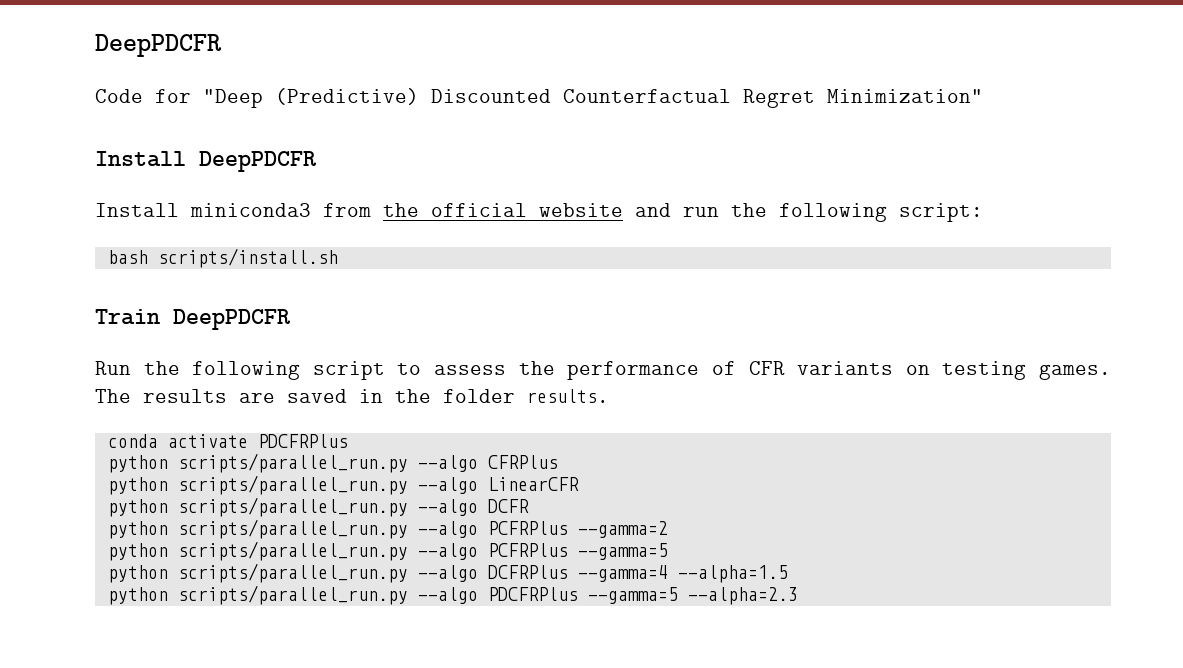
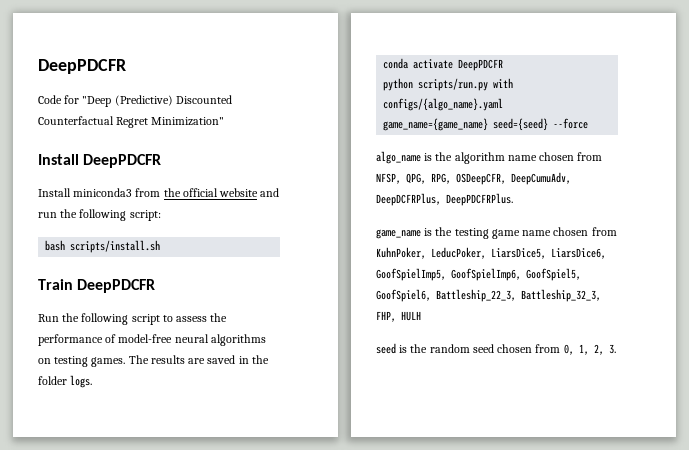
- Run the following script to assess the performance of CFR variants on testing games.
+ Run the following script to assess the performance of model-free neural algorithms on testing games.
- The results are saved in the folder results.
+ The results are saved in the folder logs.
- conda activate PDCFRPlus
- python scripts/parallel_run.py --algo CFRPlus
- python scripts/parallel_run.py --algo LinearCFR
- python scripts/parallel_run.py --algo DCFR
- python scripts/parallel_run.py --algo PCFRPlus --gamma=2
- python scripts/parallel_run.py --algo PCFRPlus --gamma=5
- python scripts/parallel_run.py --algo DCFRPlus --gamma=4 --alpha=1.5
- python scripts/parallel_run.py --algo PDCFRPlus --gamma=5 --alpha=2.3
+ conda activate DeepPDCFR
+ python scripts/run.py with configs/{algo_name}.yaml game_name={game_name} seed={seed} --force
+ algo_name is the algorithm name chosen from NFSP, QPG, RPG, OSDeepCFR, DeepCumuAdv, DeepDCFRPlus, DeepPDCFRPlus.
+ game_name is the testing game name chosen from KuhnPoker, LeducPoker, LiarsDice5, LiarsDice6, GoofSpielImp5, GoofSpielImp6, GoofSpiel5, GoofSpiel6, Battleship_22_3, Battleship_32_3, FHP, HULH
+ seed is the random seed chosen from 0, 1, 2, 3.

